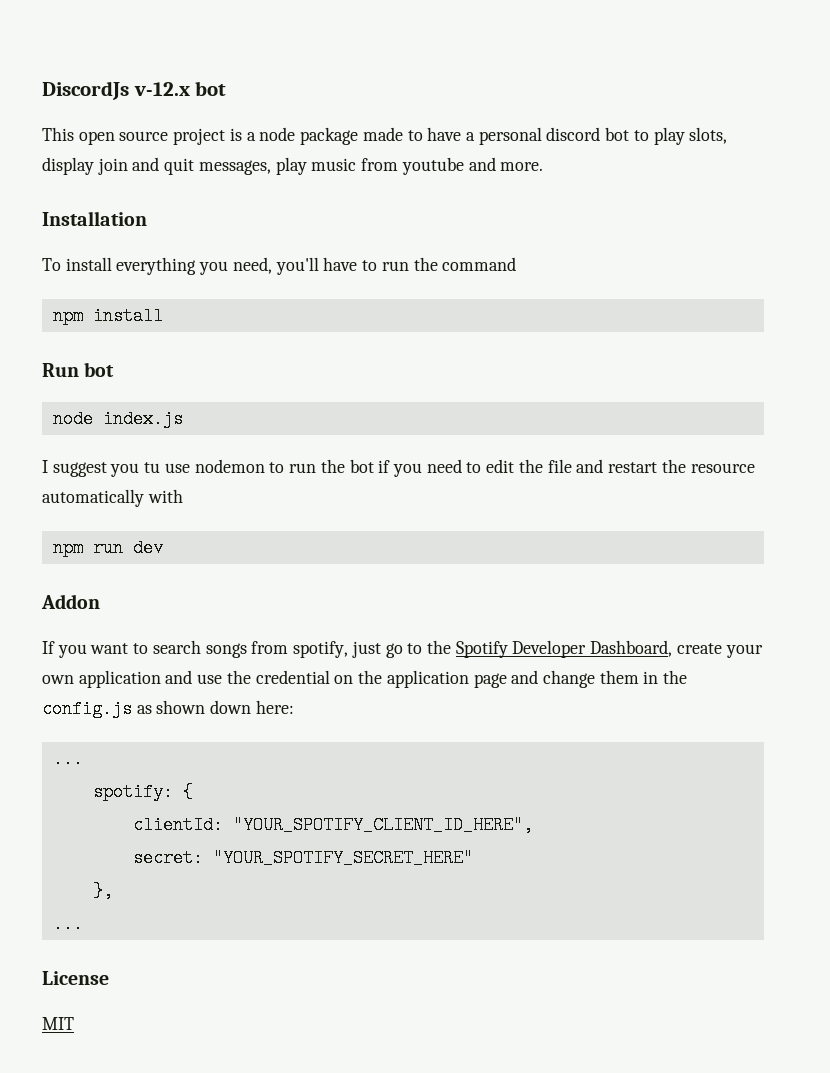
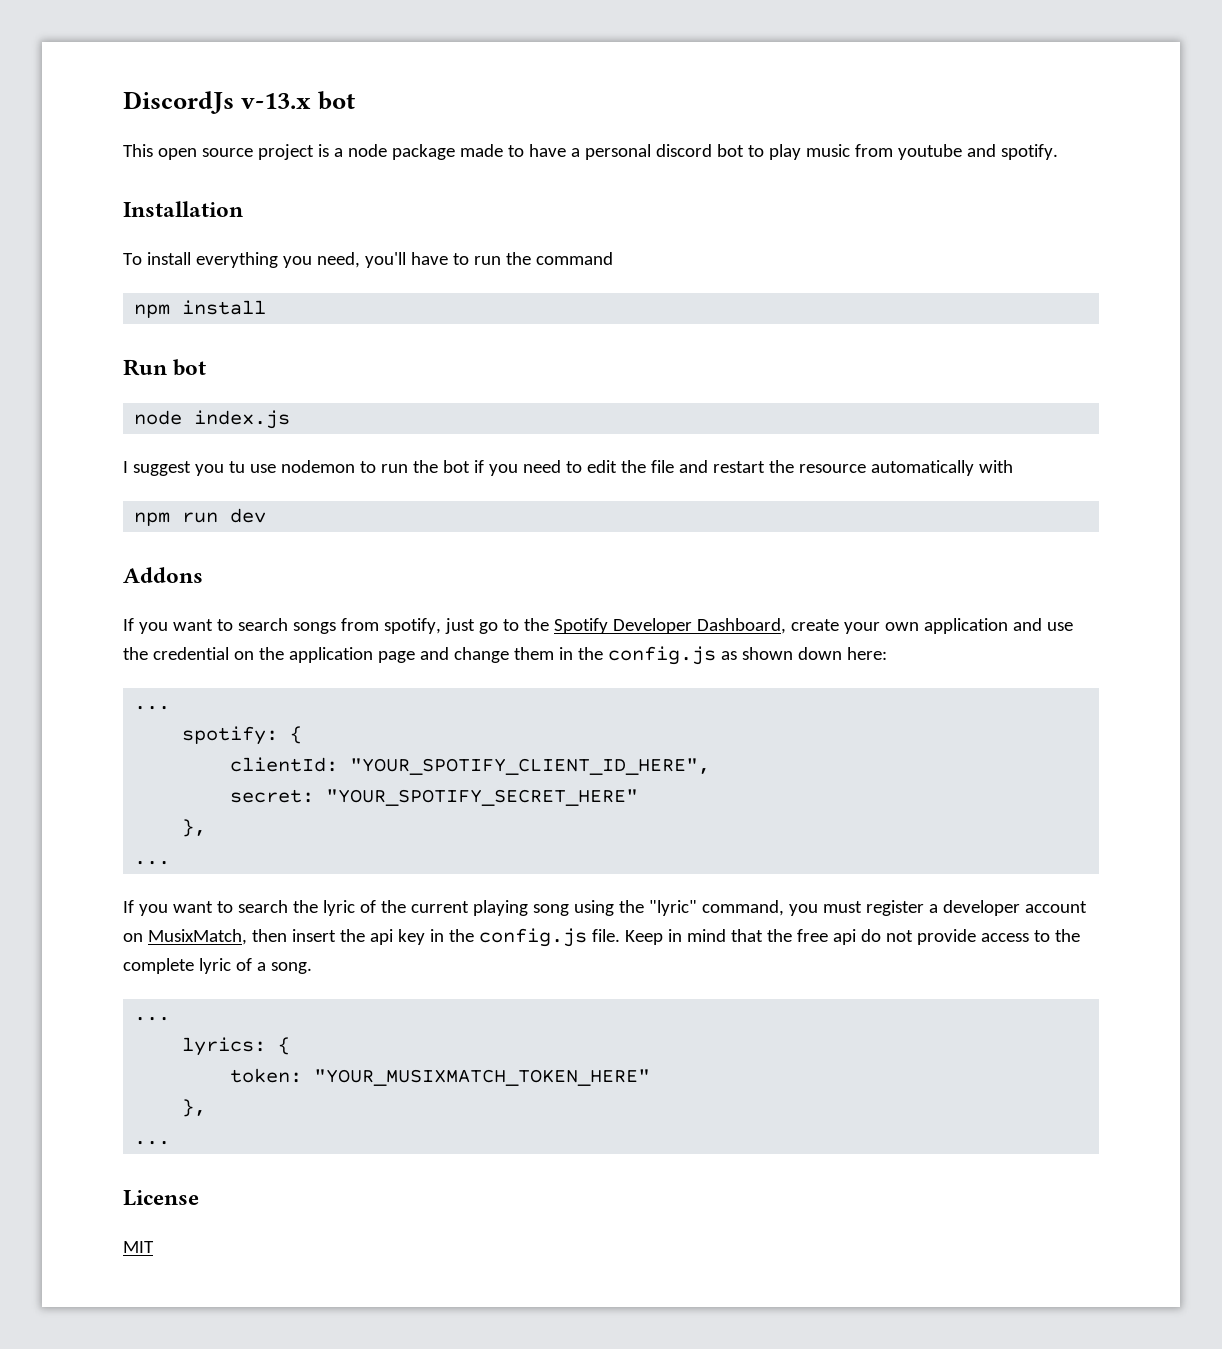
- DiscordJs v-12.x bot
+ DiscordJs v-13.x bot
- This open source project is a node package made to have a personal discord bot to play slots, display join and quit messages, play music from youtube and more.
+ This open source project is a node package made to have a personal discord bot to play music from youtube and spotify.
- Addon
+ Addons
+ If you want to search the lyric of the current playing song using the "lyric" command, you must register a developer account on MusixMatch, then insert the api key in the config.js file. Keep in mind that the free api do not provide access to the complete lyric of a song.
+ ...
+ lyrics: {
+ token: "YOUR_MUSIXMATCH_TOKEN_HERE"
+ },
+ ...

